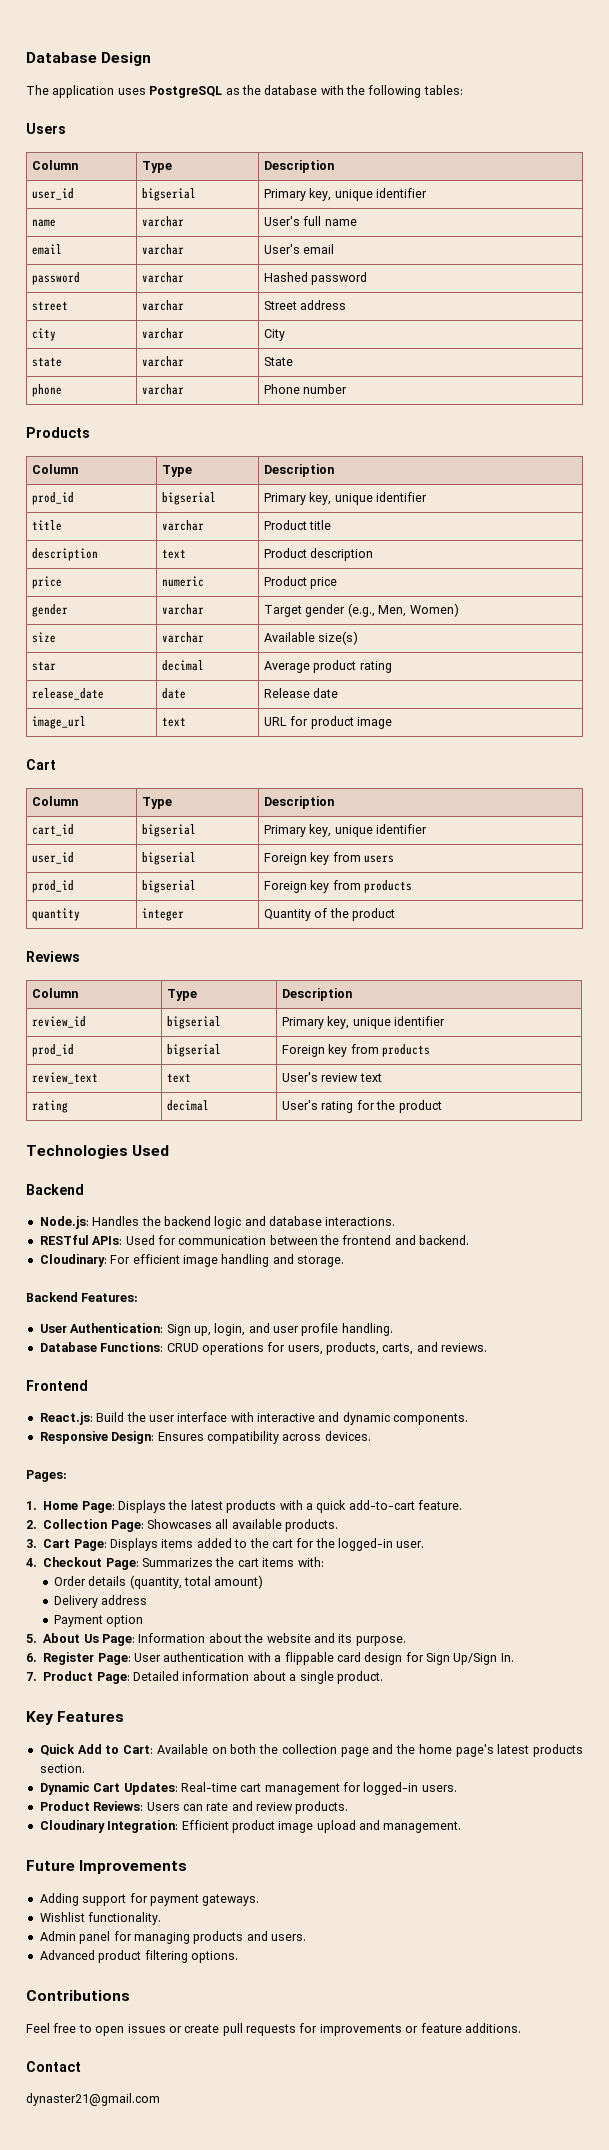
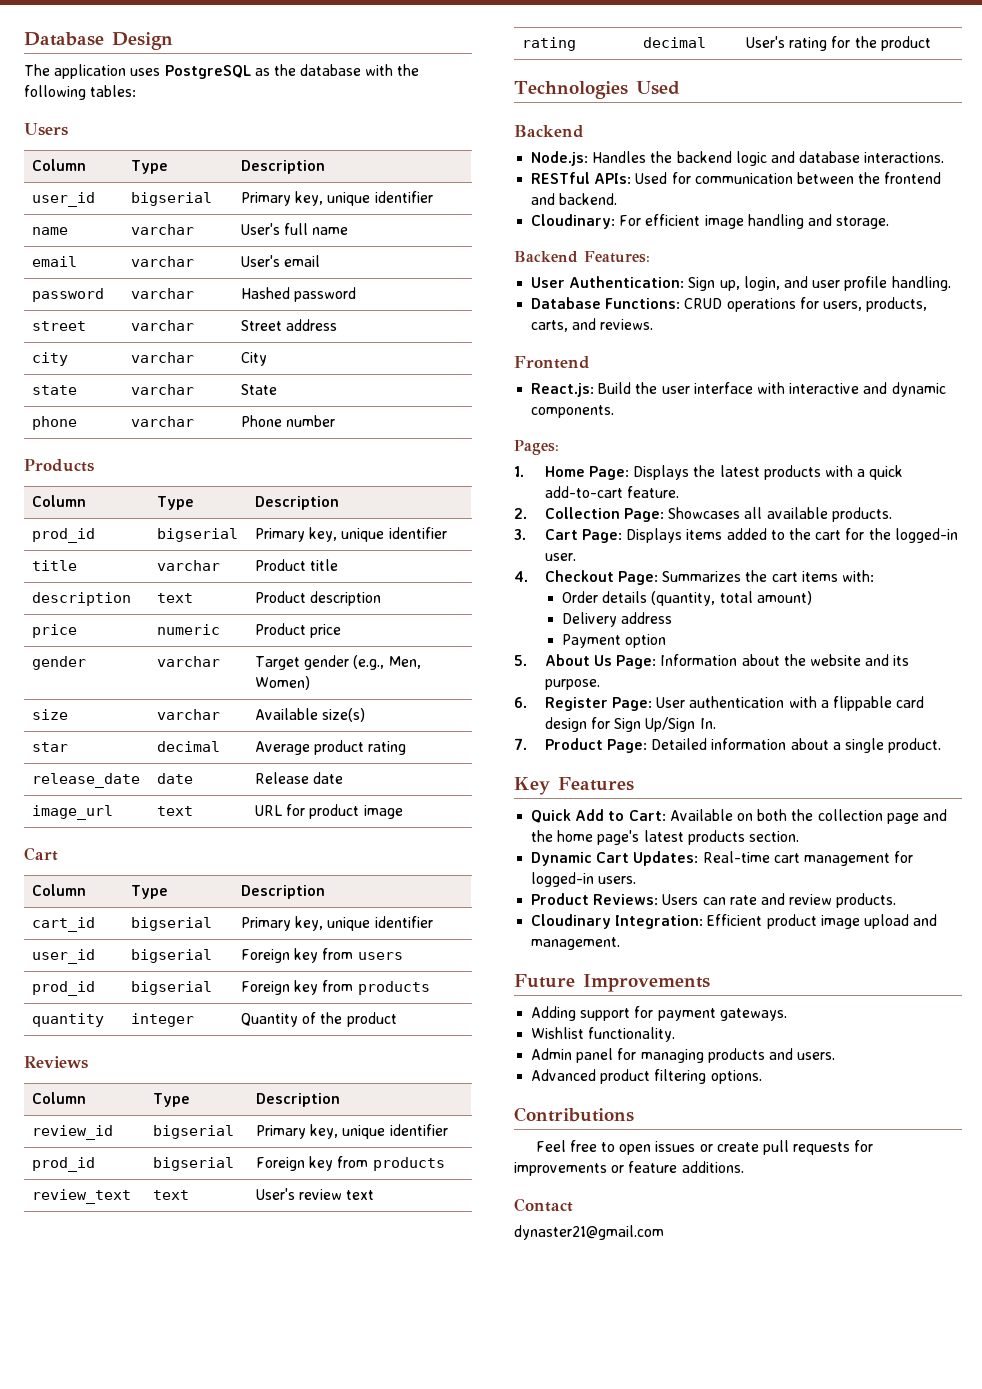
- Responsive Design: Ensures compatibility across devices.

